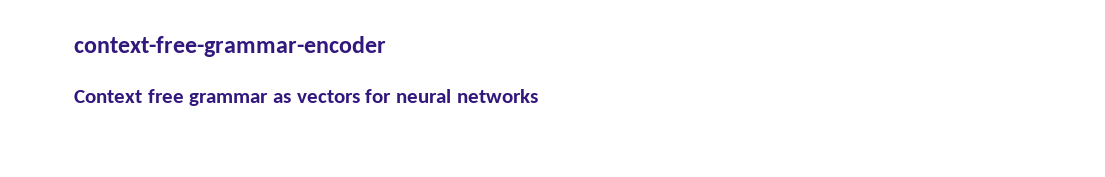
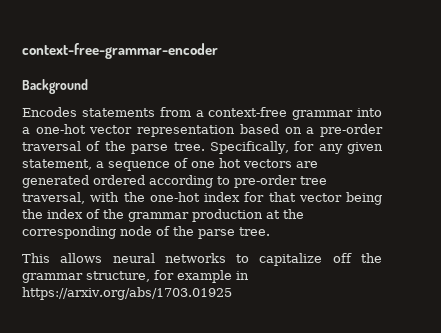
- Context free grammar as vectors for neural networks
+ Background
+ Encodes statements from a context-free grammar into a one-hot vector representation based on a pre-order traversal of the parse tree. Specifically, for any given statement, a sequence of one hot vectors are generated ordered according to pre-order tree traversal, with the one-hot index for that vector being the index of the grammar production at the corresponding node of the parse tree.
+ This allows neural networks to capitalize off the grammar structure, for example in https://arxiv.org/abs/1703.01925

